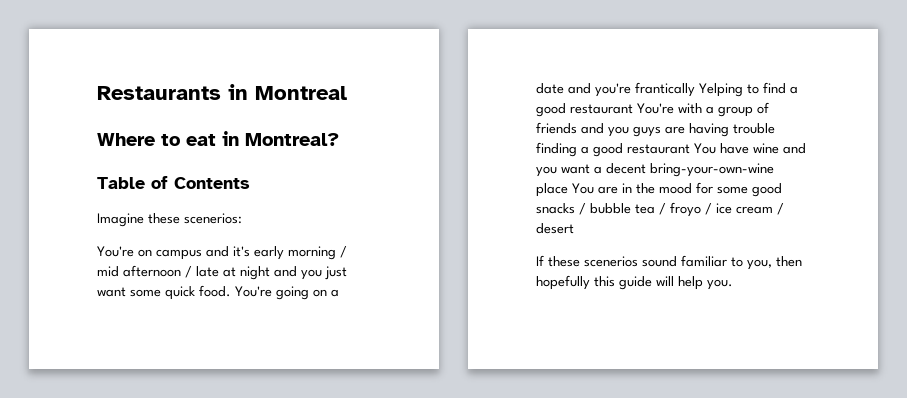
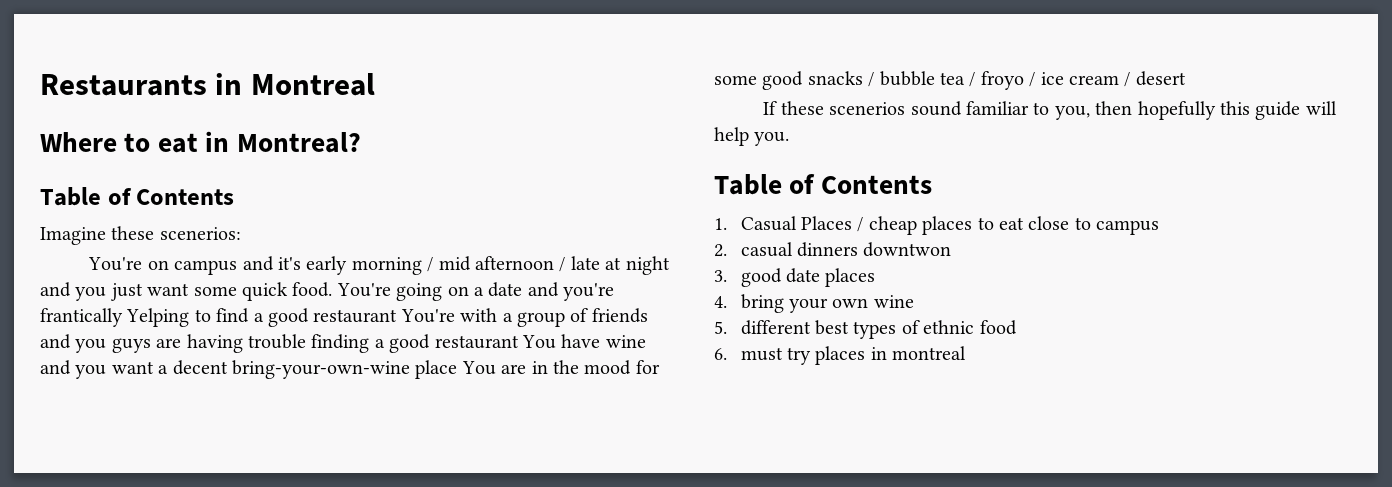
  If these scenerios sound familiar to you, then hopefully this guide will help you.
+ Table of Contents
+ 1. Casual Places / cheap places to eat close to campus
+ 2. casual dinners downtwon
+ 3. good date places
+ 4. bring your own wine
+ 5. different best types of ethnic food
+ 6. must try places in montreal

